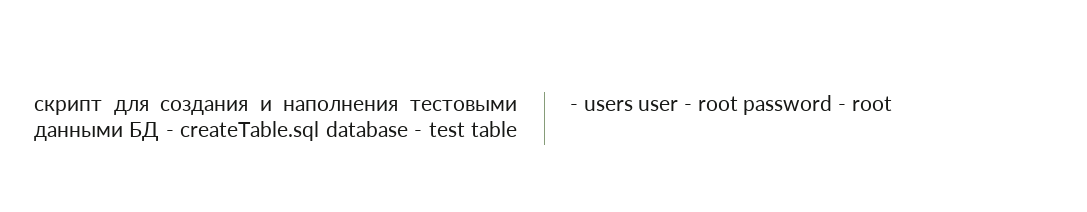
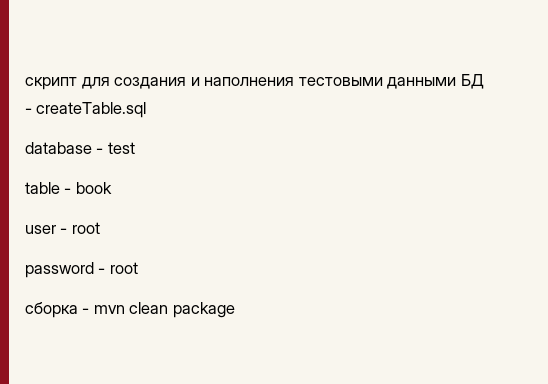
- скрипт для создания и наполнения тестовыми данными БД - createTable.sql database - test table - users user - root password - root
+ скрипт для создания и наполнения тестовыми данными БД - createTable.sql
+ database - test
+ table - book
+ user - root
+ password - root
+ сборка - mvn clean package

